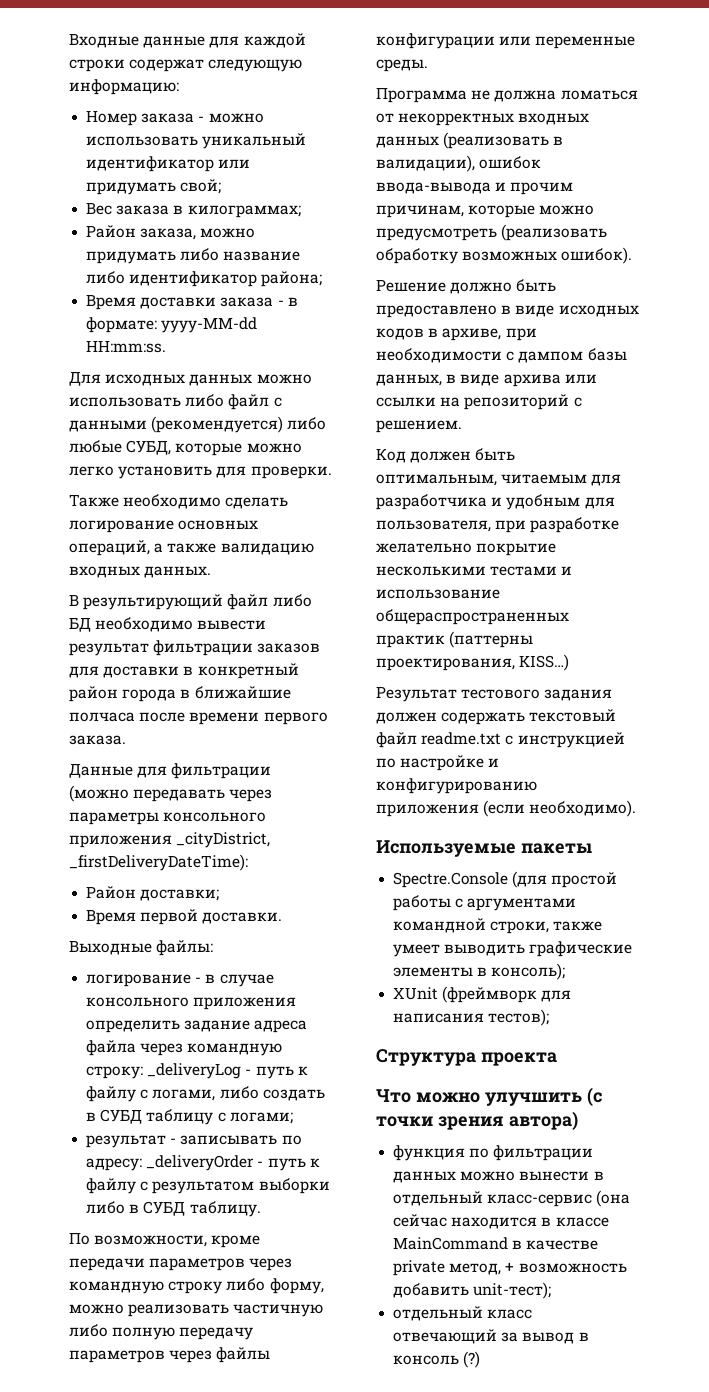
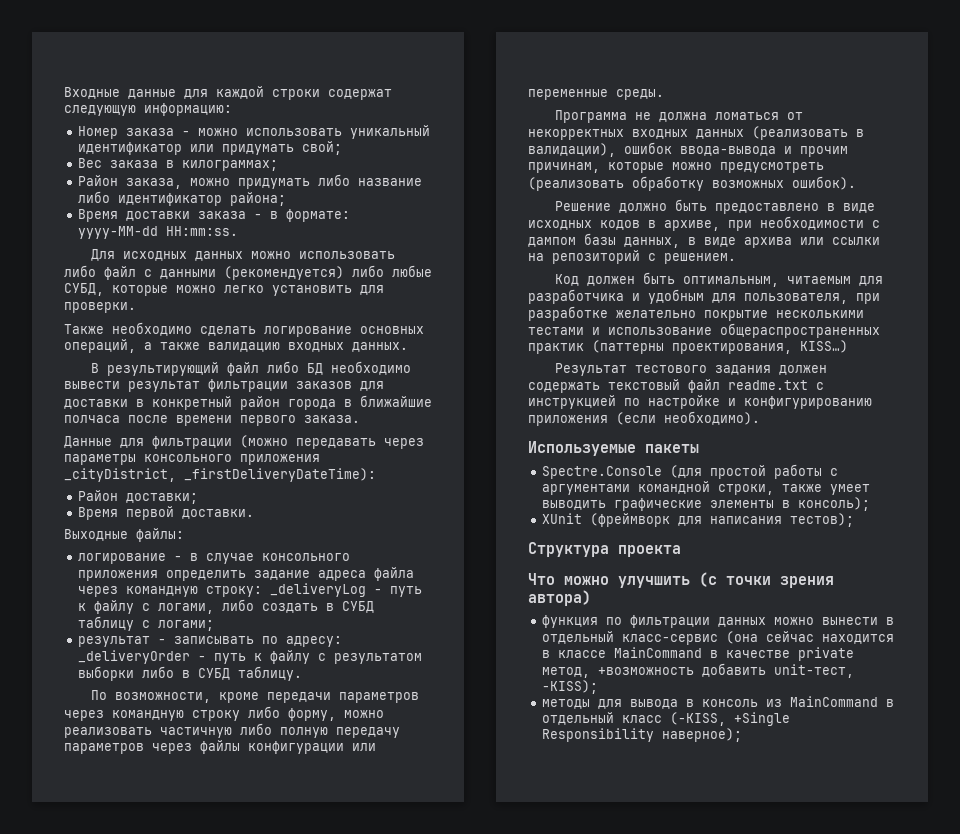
- функция по фильтрации данных можно вынести в отдельный класс-сервис (она сейчас находится в классе MainCommand в качестве private метод, + возможность добавить unit-тест);
- отдельный класс отвечающий за вывод в консоль (?)
+ функция по фильтрации данных можно вынести в отдельный класс-сервис (она сейчас находится в классе MainCommand в качестве private метод, +возможность добавить unit-тест, -KISS);
+ методы для вывода в консоль из MainCommand в отдельный класс (-KISS, +Single Responsibility наверное);

